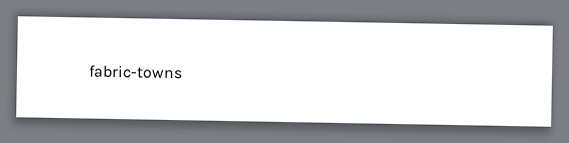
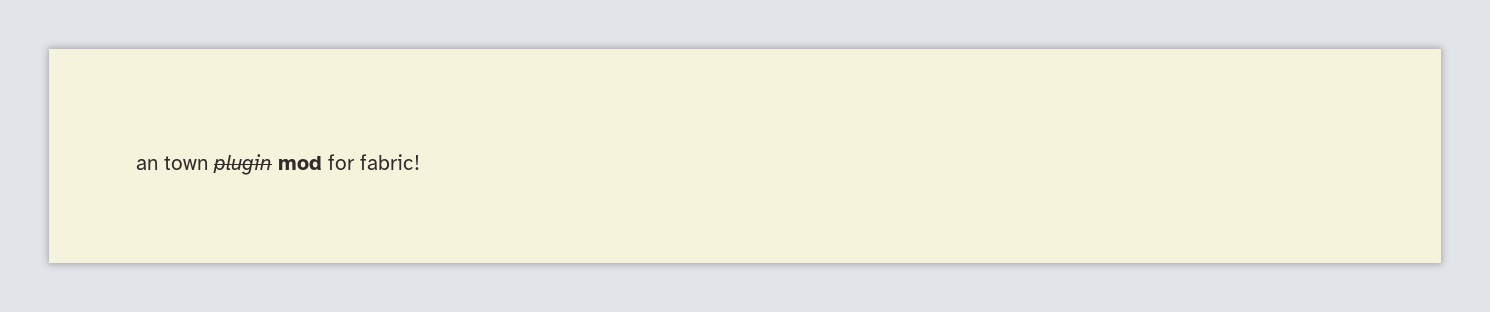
- fabric-towns
+ an town plugin mod for fabric!

